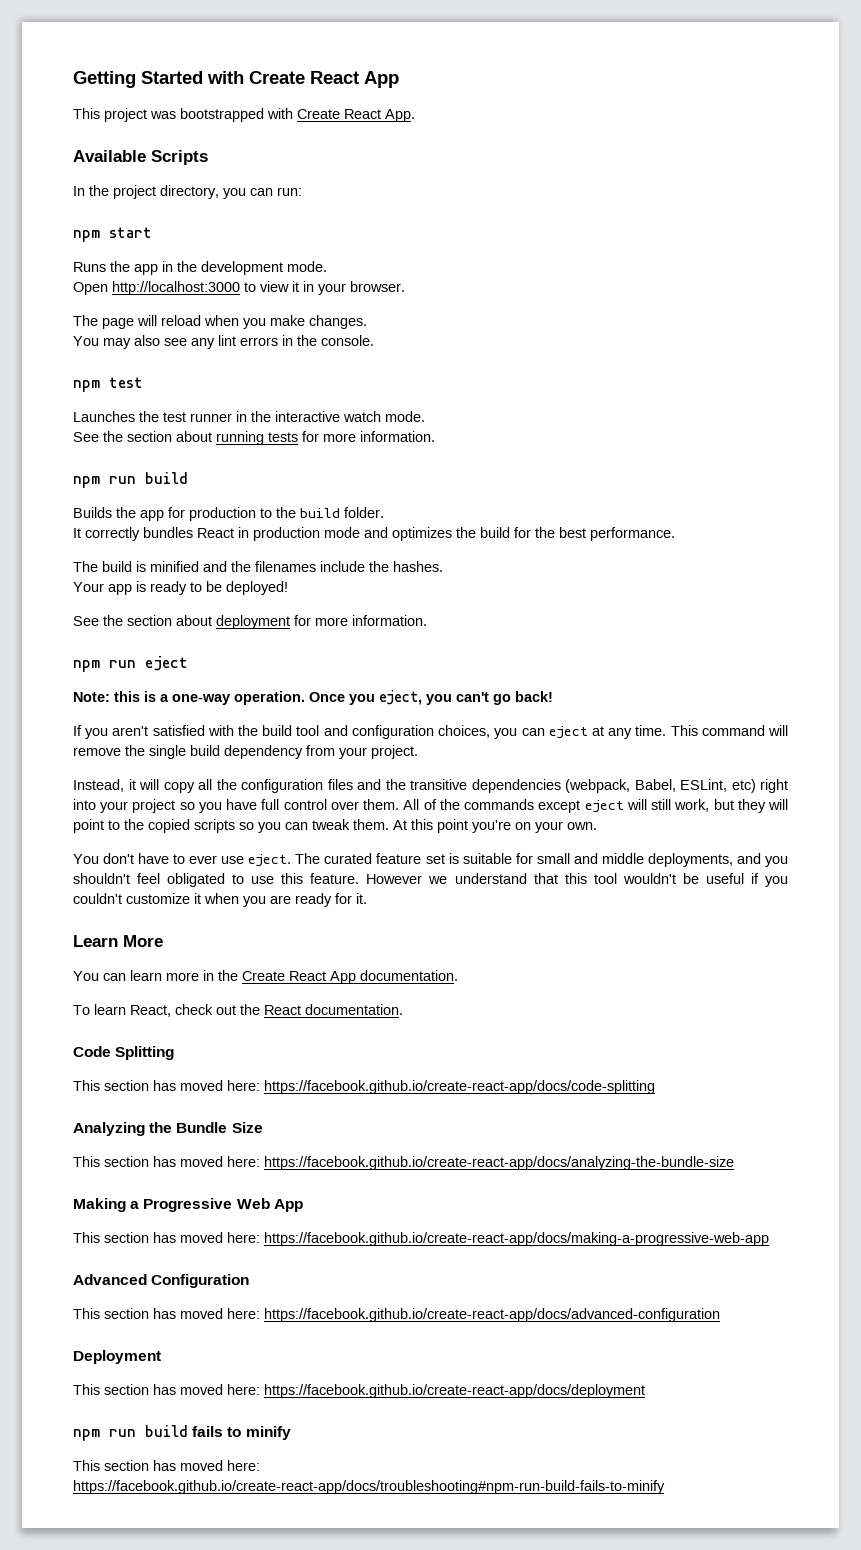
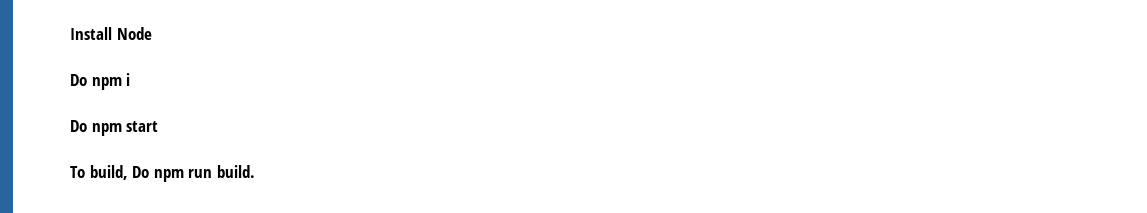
- Getting Started with Create React App
- This project was bootstrapped with Create React App.
- Available Scripts
- In the project directory, you can run:
- npm start
- Runs the app in the development mode.
- Open http://localhost:3000 to view it in your browser.
- The page will reload when you make changes.
- You may also see any lint errors in the console.
- npm test
- Launches the test runner in the interactive watch mode.
- See the section about running tests for more information.
- npm run build
- Builds the app for production to the build folder.
- It correctly bundles React in production mode and optimizes the build for the best performance.
- The build is minified and the filenames include the hashes.
- Your app is ready to be deployed!
- See the section about deployment for more information.
- npm run eject
- Note: this is a one-way operation. Once you eject, you can't go back!
- If you aren't satisfied with the build tool and configuration choices, you can eject at any time. This command will remove the single build dependency from your project.
- Instead, it will copy all the configuration files and the transitive dependencies (webpack, Babel, ESLint, etc) right into your project so you have full control over them. All of the commands except eject will still work, but they will point to the copied scripts so you can tweak them. At this point you're on your own.
- You don't have to ever use eject. The curated feature set is suitable for small and middle deployments, and you shouldn't feel obligated to use this feature. However we understand that this tool wouldn't be useful if you couldn't customize it when you are ready for it.
- Learn More
- You can learn more in the Create React App documentation.
- To learn React, check out the React documentation.
- Code Splitting
- This section has moved here: https://facebook.github.io/create-react-app/docs/code-splitting
- Analyzing the Bundle Size
- This section has moved here: https://facebook.github.io/create-react-app/docs/analyzing-the-bundle-size
- Making a Progressive Web App
- This section has moved here: https://facebook.github.io/create-react-app/docs/making-a-progressive-web-app
- Advanced Configuration
- This section has moved here: https://facebook.github.io/create-react-app/docs/advanced-configuration
- Deployment
- This section has moved here: https://facebook.github.io/create-react-app/docs/deployment
- npm run build fails to minify
- This section has moved here: https://facebook.github.io/create-react-app/docs/troubleshooting#npm-run-build-fails-to-minify
+ Install Node
+ Do npm i
+ Do npm start
+ To build, Do npm run build.

